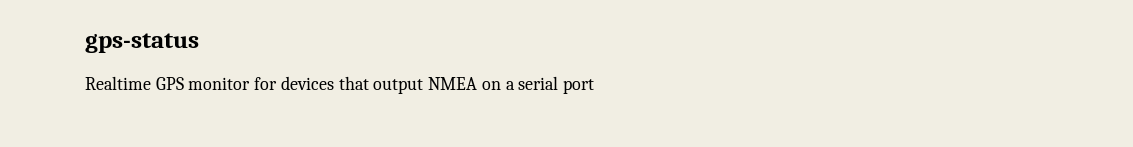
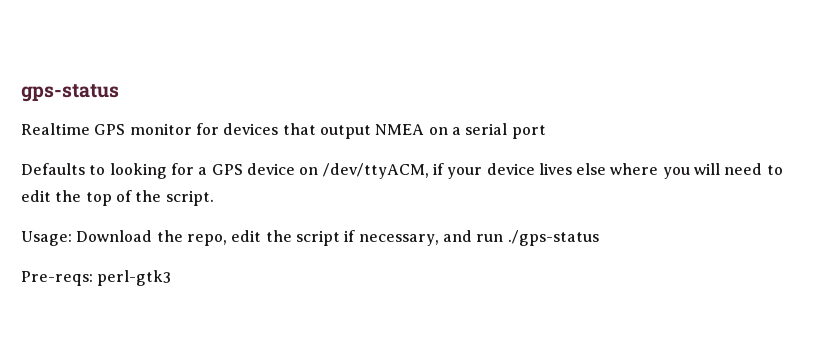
+ Defaults to looking for a GPS device on /dev/ttyACM, if your device lives else where you will need to edit the top of the script.
+ Usage: Download the repo, edit the script if necessary, and run ./gps-status
+ Pre-reqs: perl-gtk3

